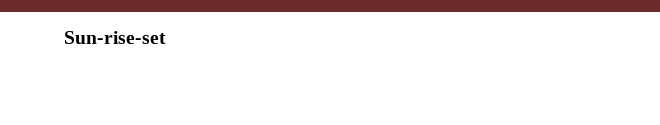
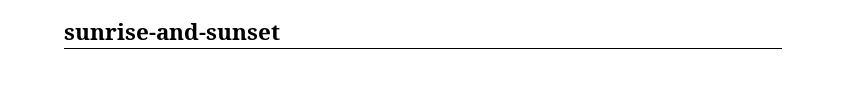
- Sun-rise-set
+ sunrise-and-sunset

